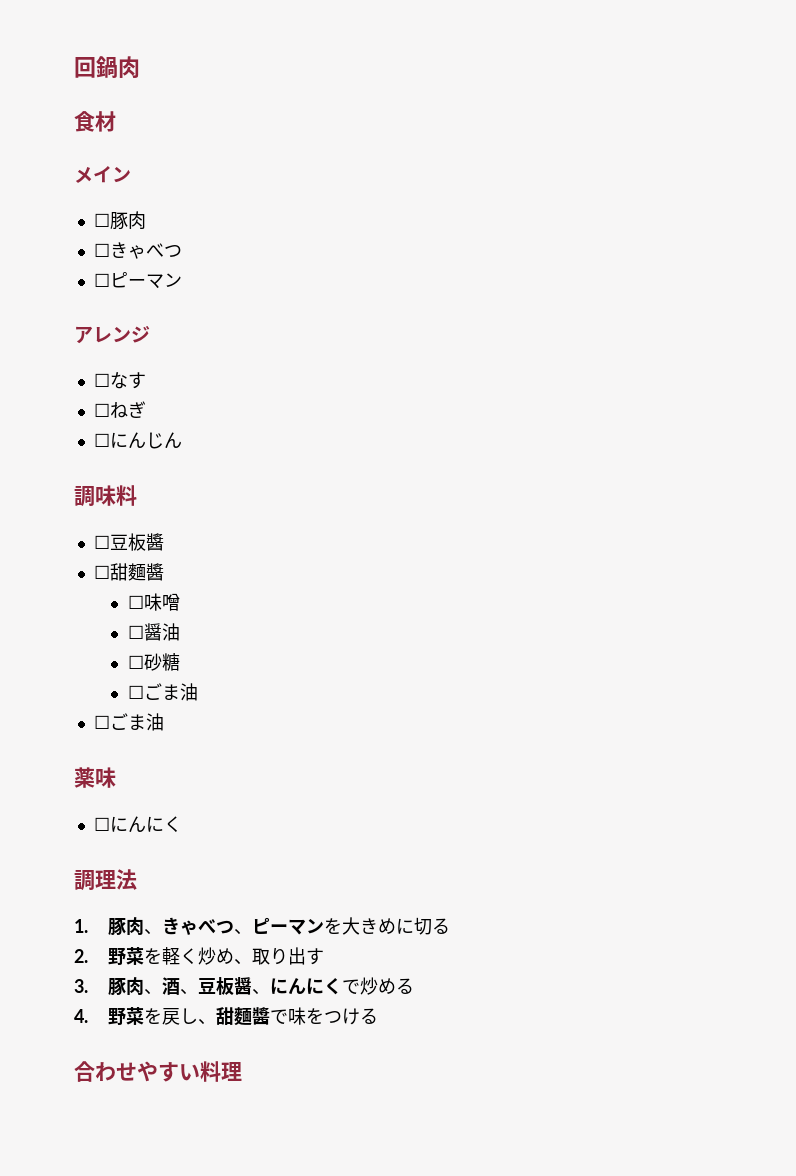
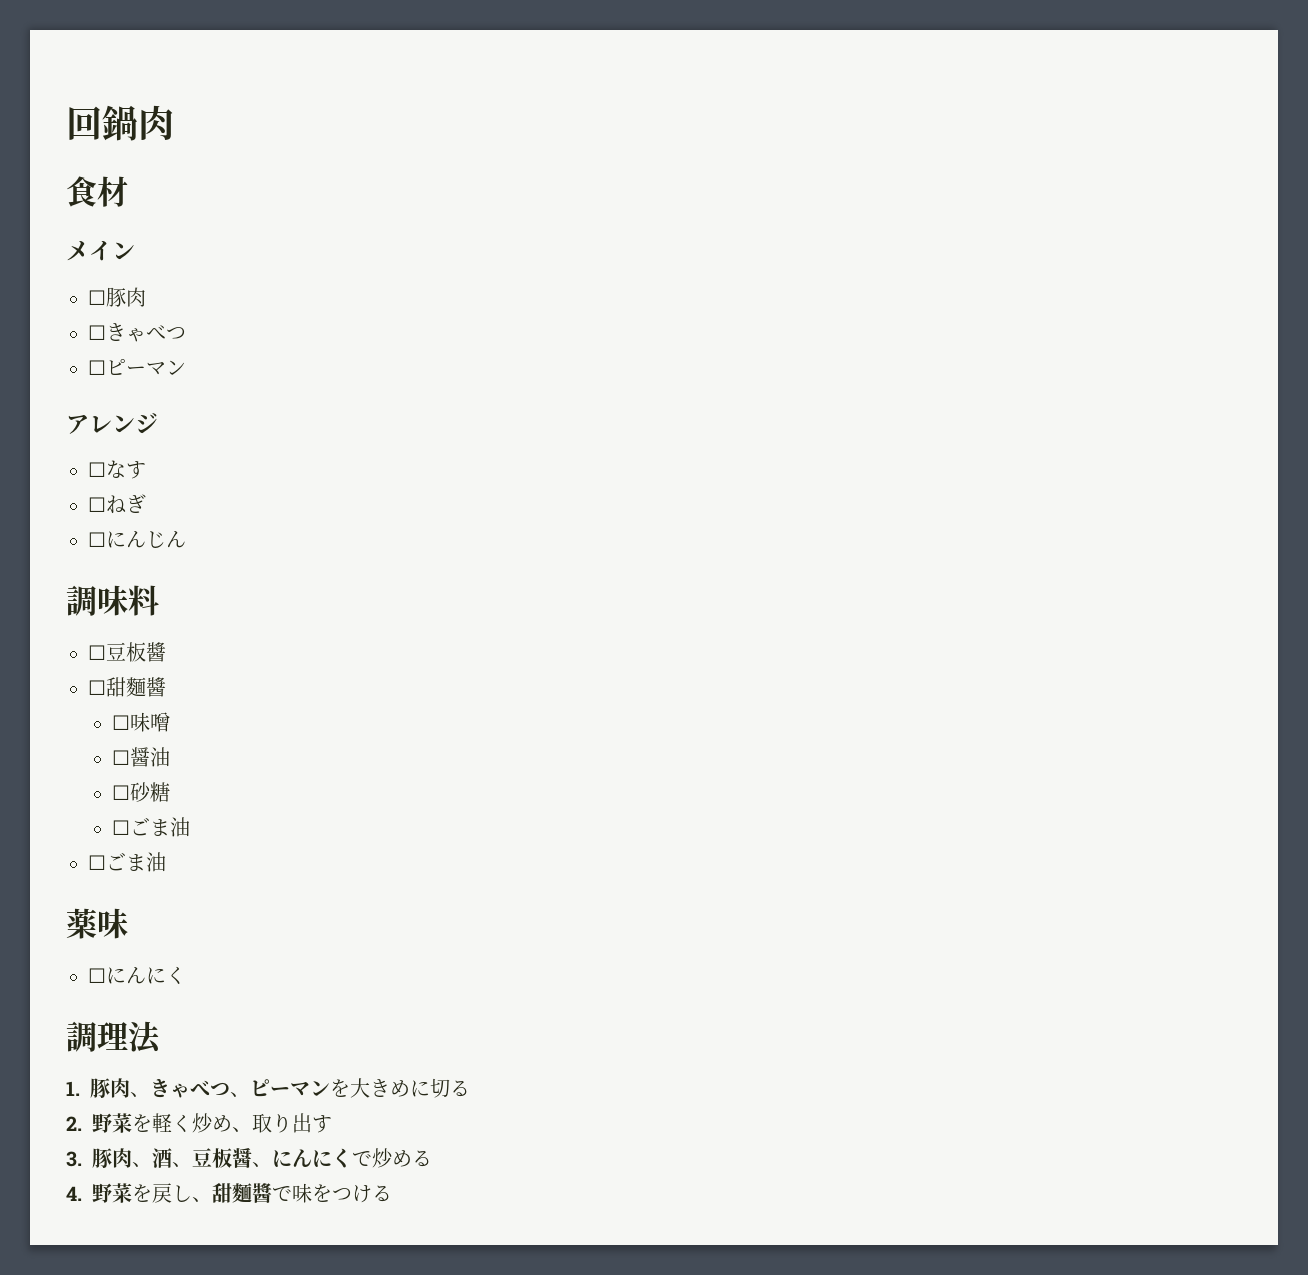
- 合わせやすい料理

